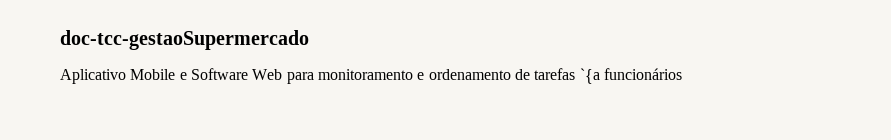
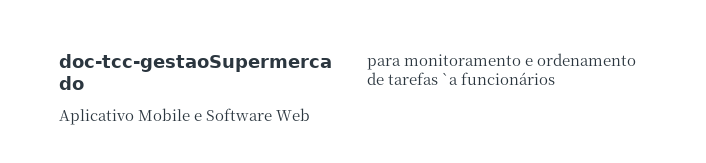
- Aplicativo Mobile e Software Web para monitoramento e ordenamento de tarefas `{a funcionários
+ Aplicativo Mobile e Software Web para monitoramento e ordenamento de tarefas `a funcionários

